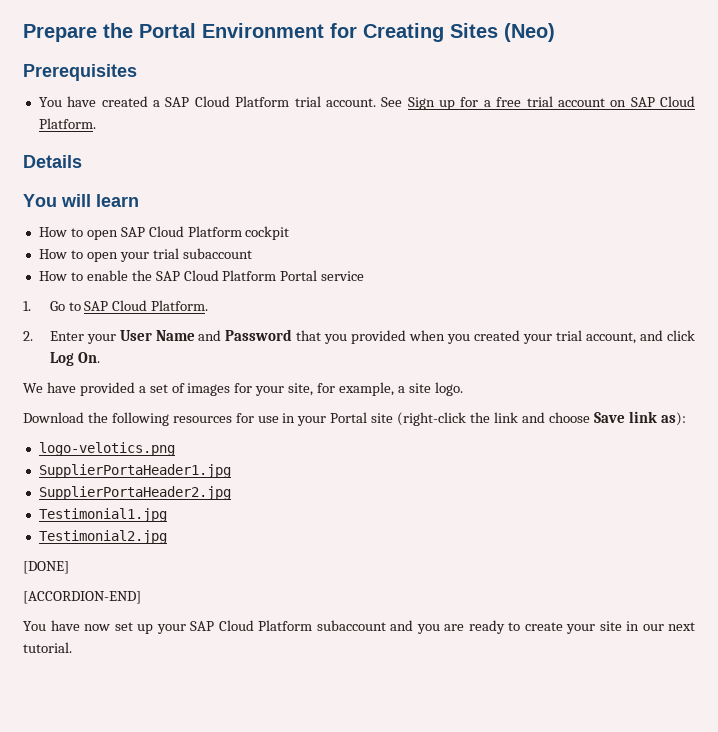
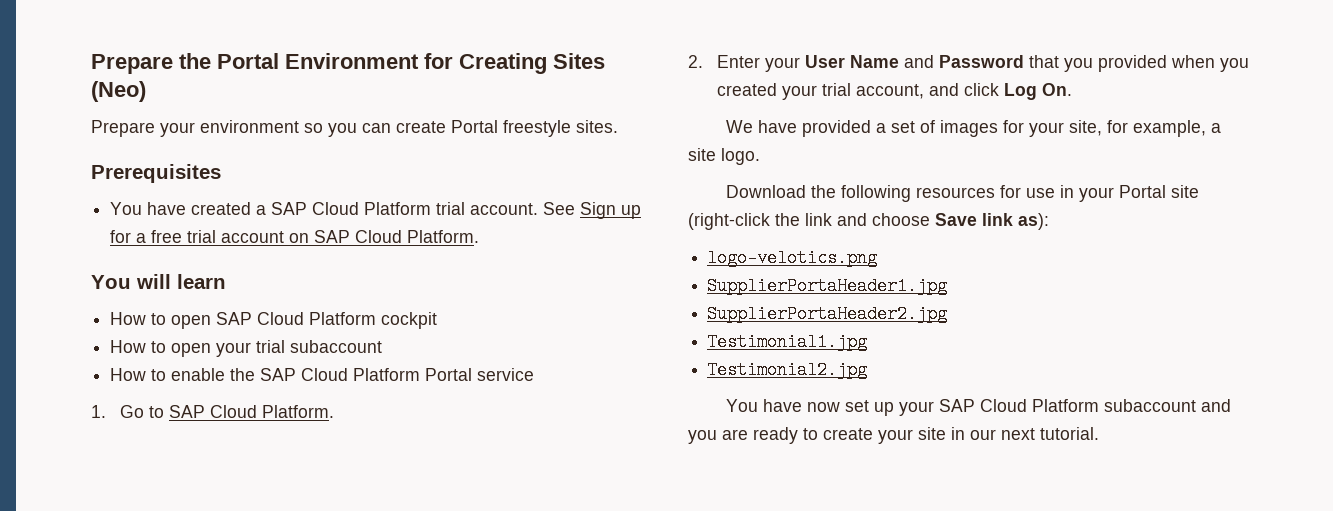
+ Prepare your environment so you can create Portal freestyle sites.
- Details
- [DONE]
- [ACCORDION-END]

